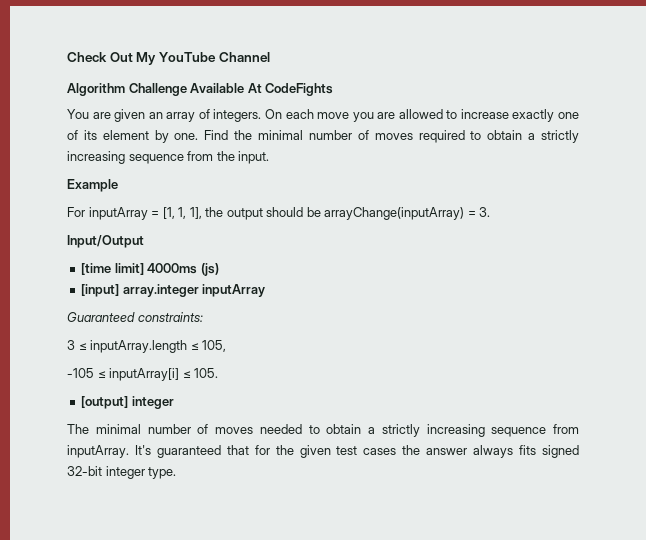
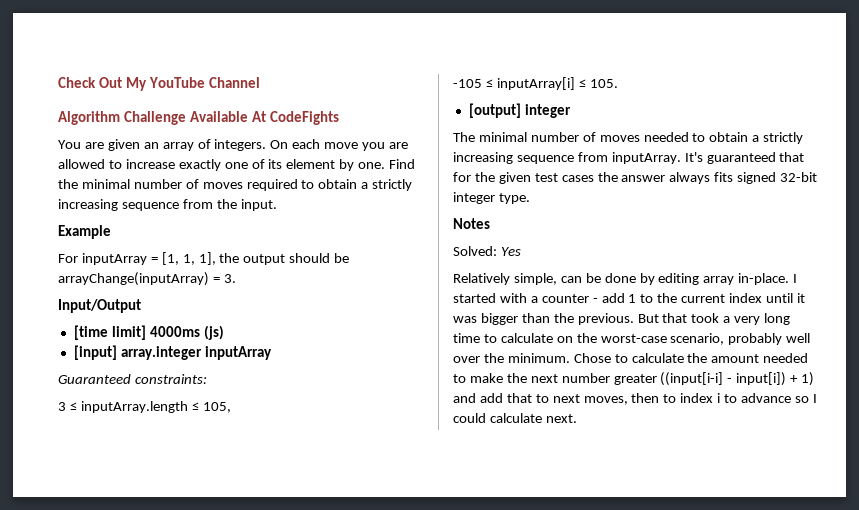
+ Notes
+ Solved: Yes
+ Relatively simple, can be done by editing array in-place. I started with a counter - add 1 to the current index until it was bigger than the previous. But that took a very long time to calculate on the worst-case scenario, probably well over the minimum. Chose to calculate the amount needed to make the next number greater ((input[i-i] - input[i]) + 1) and add that to next moves, then to index i to advance so I could calculate next.

